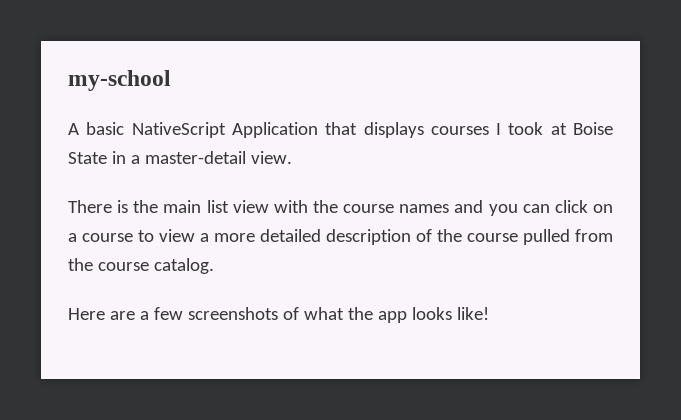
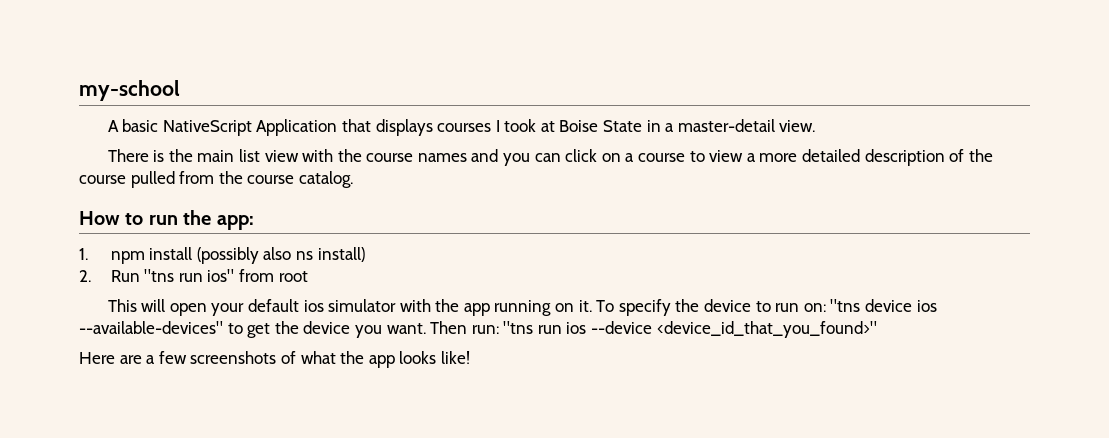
+ How to run the app:
+ 1. npm install (possibly also ns install)
+ 2. Run "tns run ios" from root
+ This will open your default ios simulator with the app running on it. To specify the device to run on: "tns device ios --available-devices" to get the device you want. Then run: "tns run ios --device <device_id_that_you_found>"

